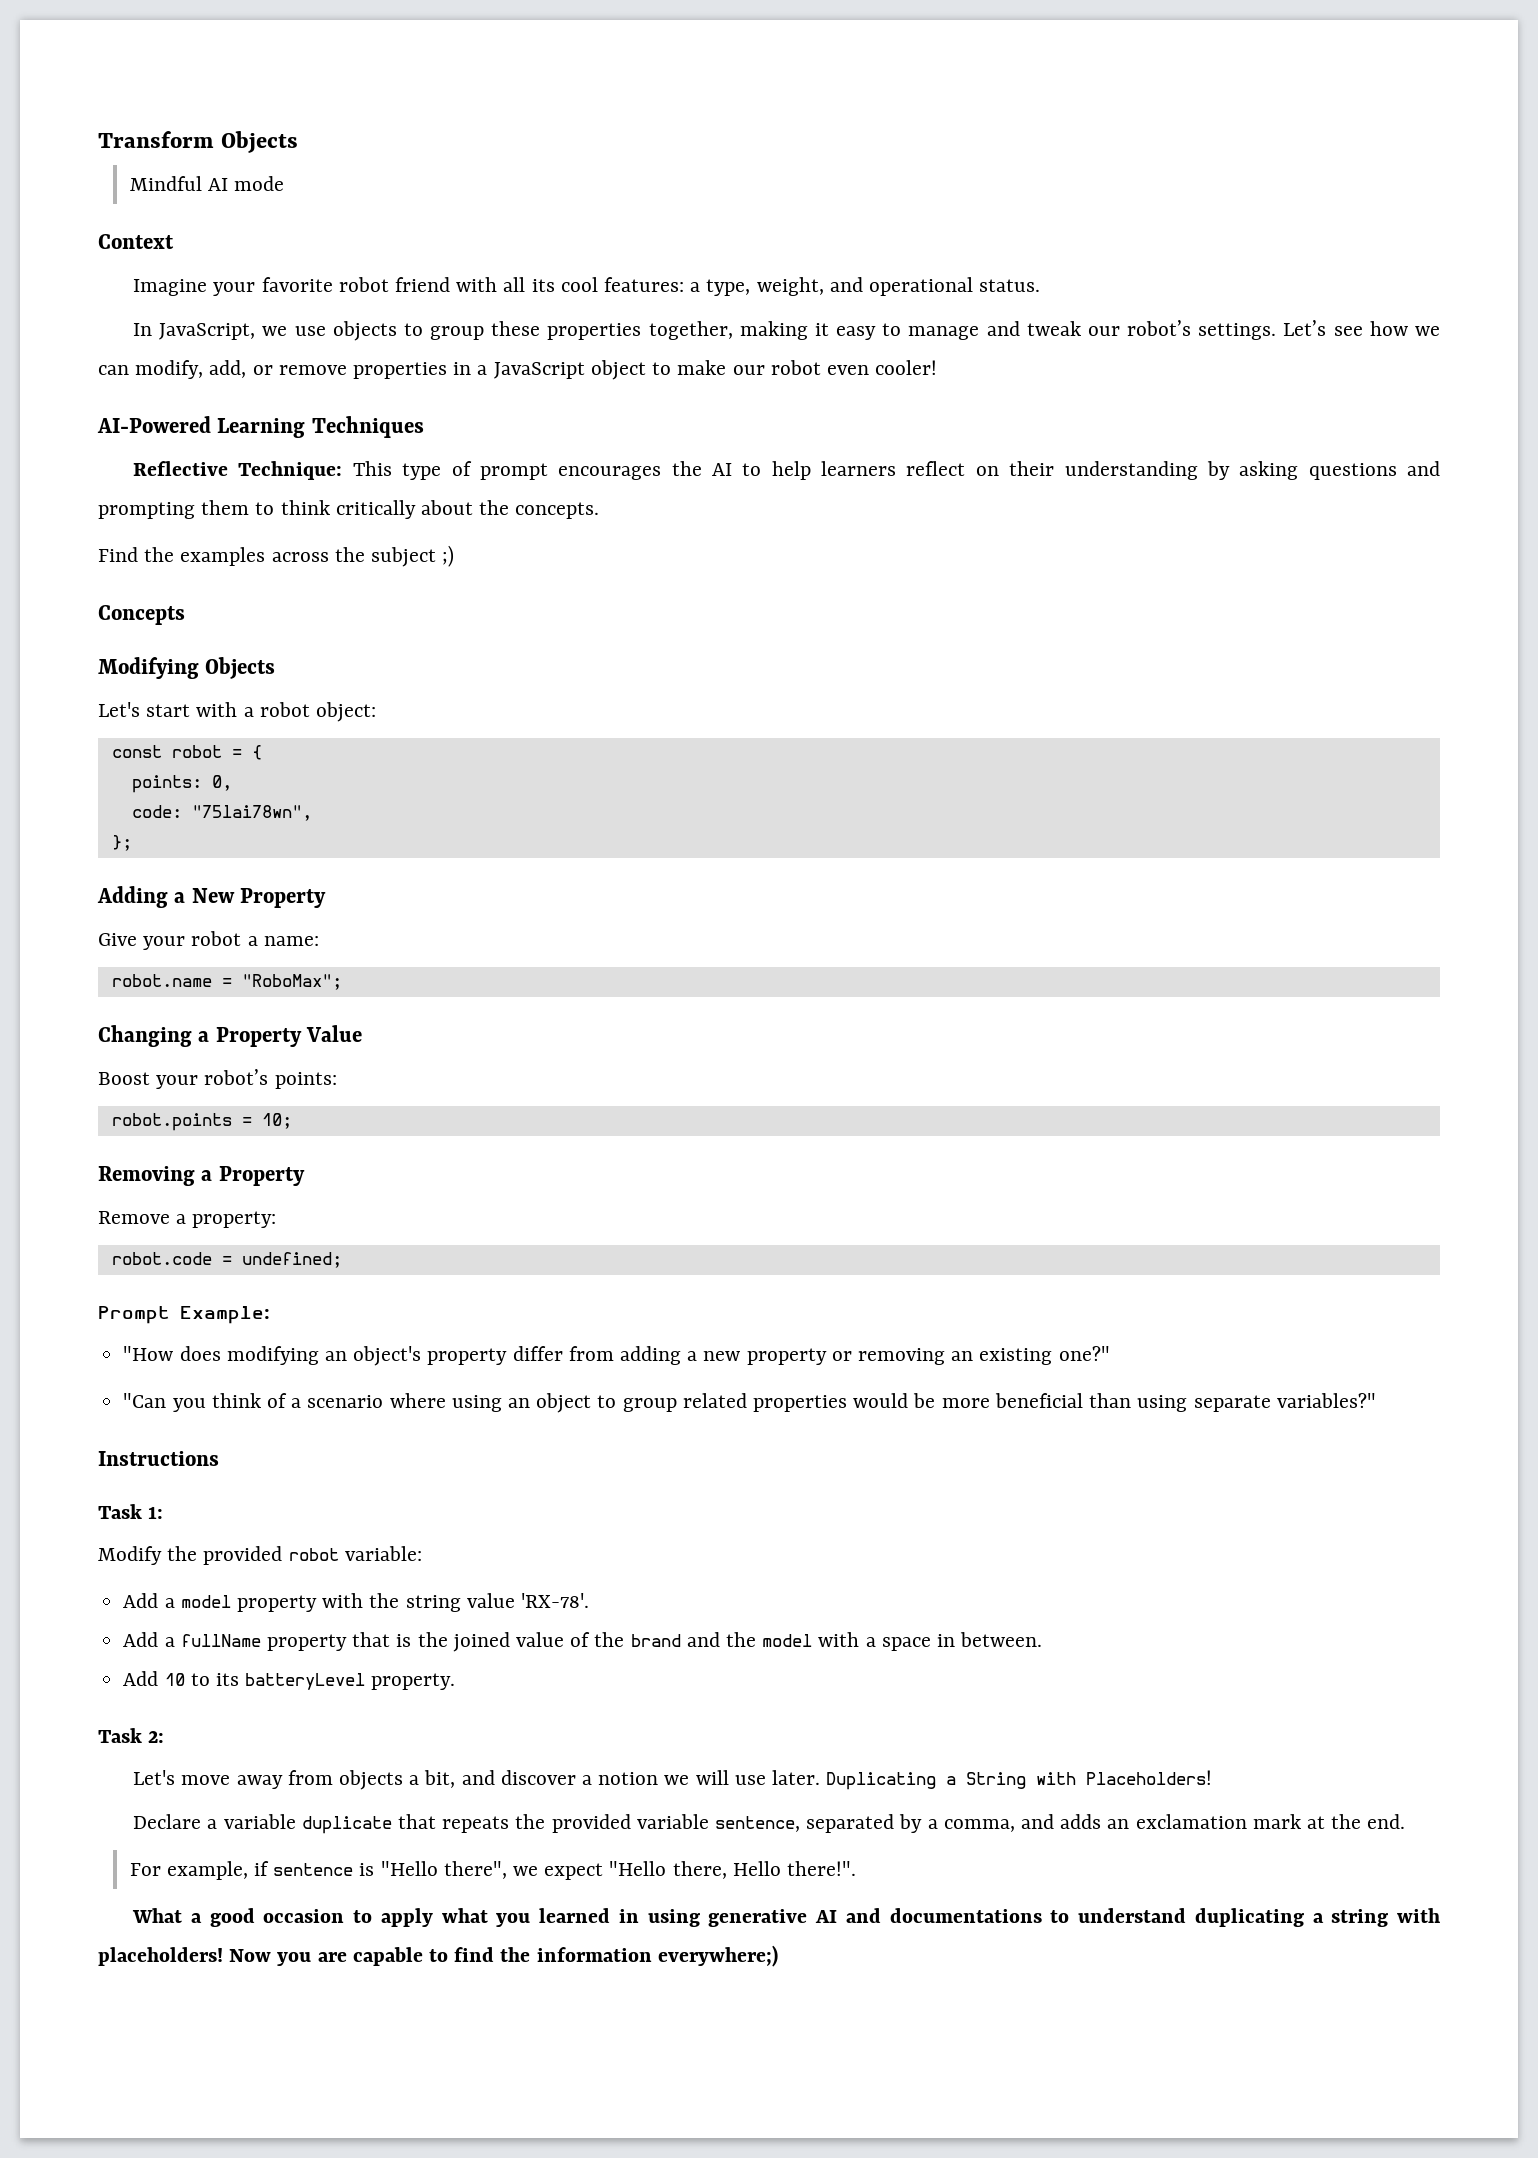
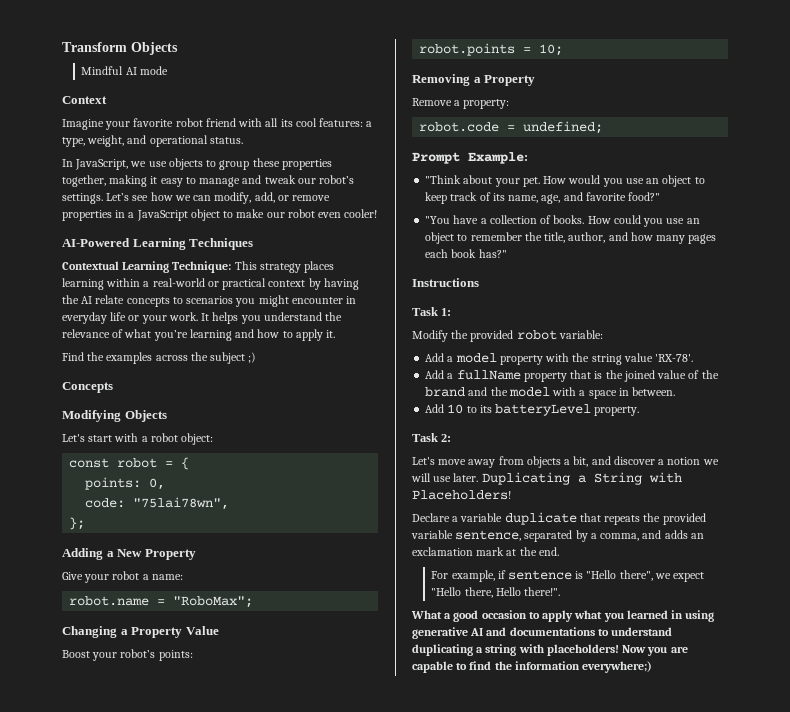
- Reflective Technique: This type of prompt encourages the AI to help learners reflect on their understanding by asking questions and prompting them to think critically about the concepts.
+ Contextual Learning Technique: This strategy places learning within a real-world or practical context by having the AI relate concepts to scenarios you might encounter in everyday life or your work. It helps you understand the relevance of what you’re learning and how to apply it.
- "How does modifying an object's property differ from adding a new property or removing an existing one?"
- "Can you think of a scenario where using an object to group related properties would be more beneficial than using separate variables?"
+ "Think about your pet. How would you use an object to keep track of its name, age, and favorite food?"
+ "You have a collection of books. How could you use an object to remember the title, author, and how many pages each book has?"

